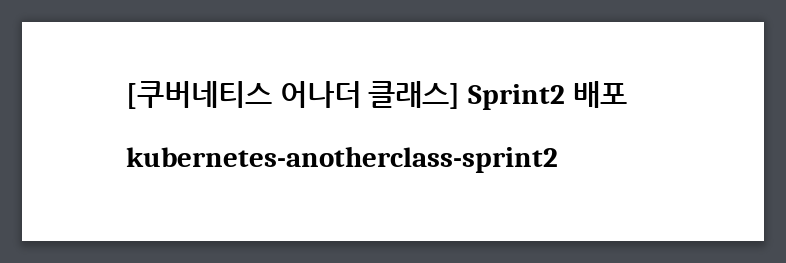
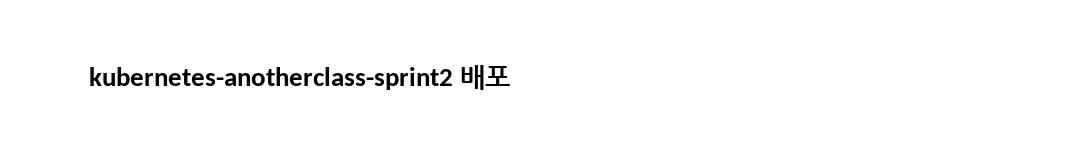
- [쿠버네티스 어나더 클래스] Sprint2 배포
+ kubernetes-anotherclass-sprint2 배포
- kubernetes-anotherclass-sprint2

